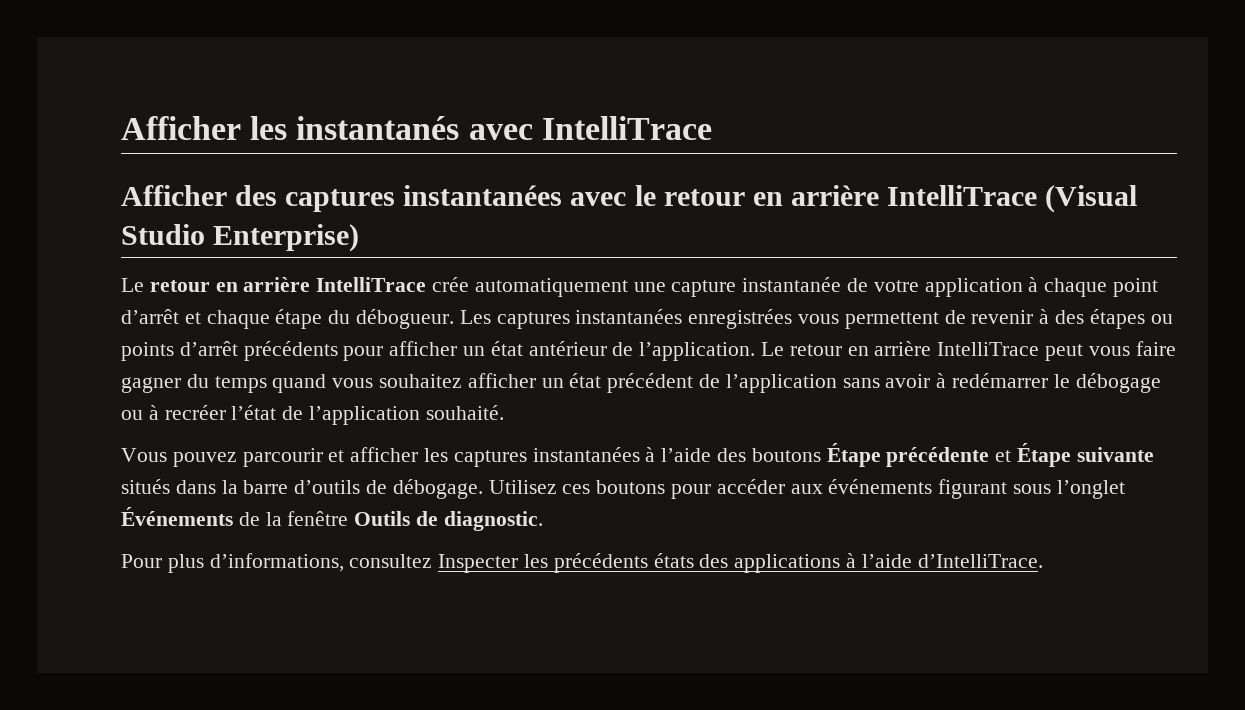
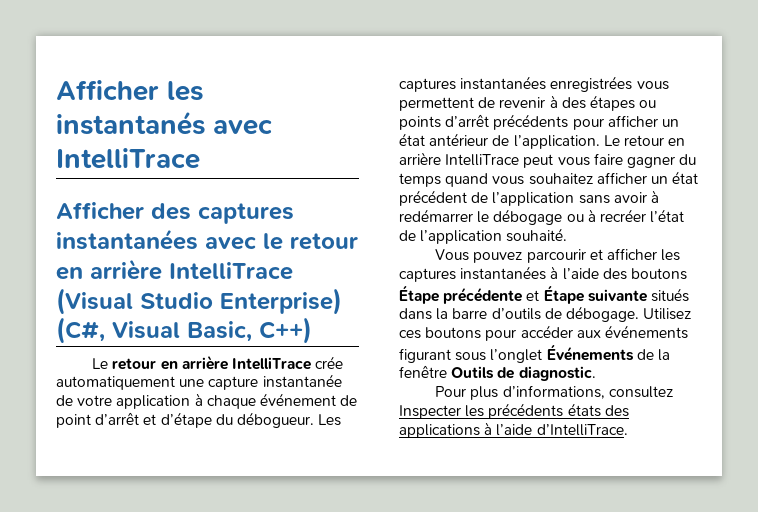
- Afficher des captures instantanées avec le retour en arrière IntelliTrace (Visual Studio Enterprise)
+ Afficher des captures instantanées avec le retour en arrière IntelliTrace (Visual Studio Enterprise) (C#, Visual Basic, C++)
- Le retour en arrière IntelliTrace crée automatiquement une capture instantanée de votre application à chaque point d’arrêt et chaque étape du débogueur.
+ Le retour en arrière IntelliTrace crée automatiquement une capture instantanée de votre application à chaque événement de point d’arrêt et d’étape du débogueur.

